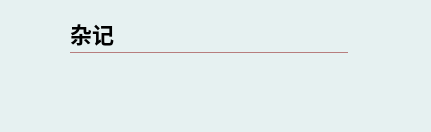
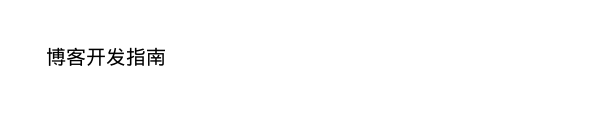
- 杂记
+ 博客开发指南

